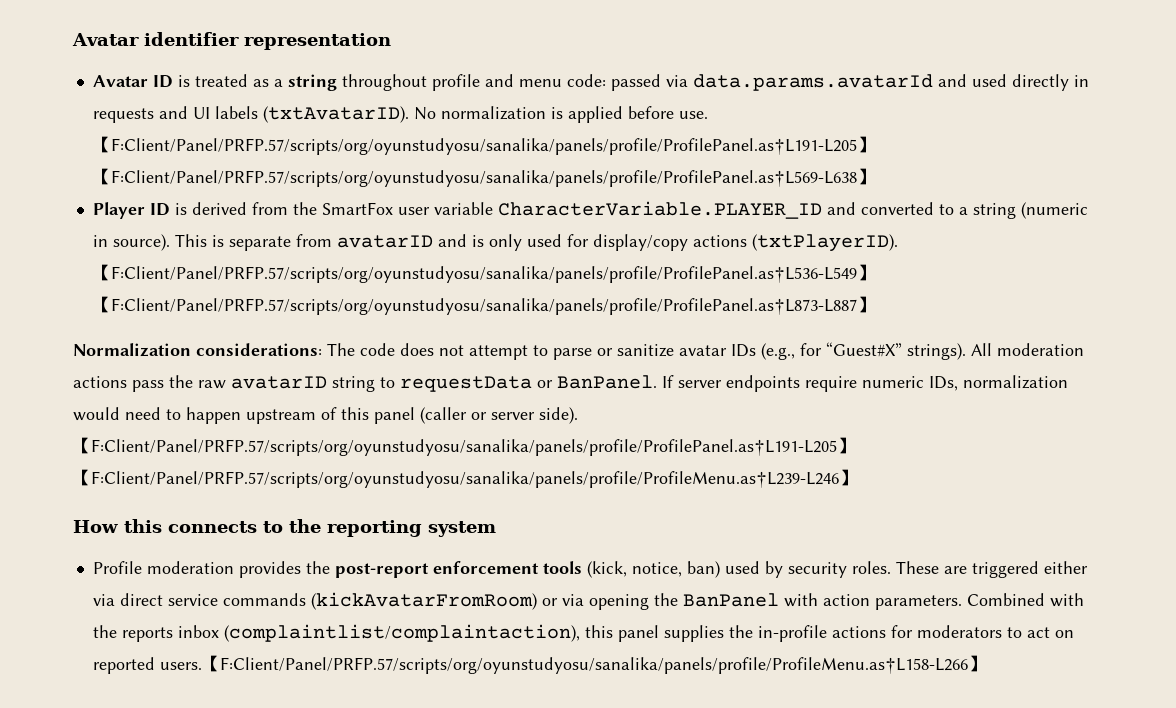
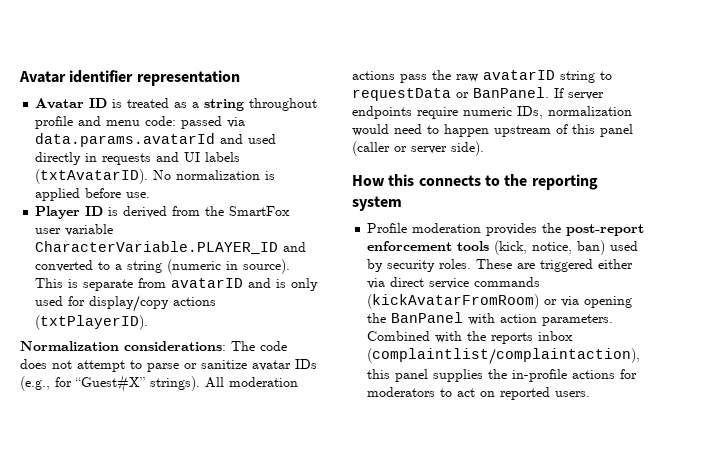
- 【F:Client/Panel/PRFP.57/scripts/org/oyunstudyosu/sanalika/panels/profile/ProfilePanel.as†L191-L205】【F:Client/Panel/PRFP.57/scripts/org/oyunstudyosu/sanalika/panels/profile/ProfilePanel.as†L569-L638】
- 【F:Client/Panel/PRFP.57/scripts/org/oyunstudyosu/sanalika/panels/profile/ProfilePanel.as†L536-L549】【F:Client/Panel/PRFP.57/scripts/org/oyunstudyosu/sanalika/panels/profile/ProfilePanel.as†L873-L887】
- 【F:Client/Panel/PRFP.57/scripts/org/oyunstudyosu/sanalika/panels/profile/ProfilePanel.as†L191-L205】【F:Client/Panel/PRFP.57/scripts/org/oyunstudyosu/sanalika/panels/profile/ProfileMenu.as†L239-L246】
- 【F:Client/Panel/PRFP.57/scripts/org/oyunstudyosu/sanalika/panels/profile/ProfileMenu.as†L158-L266】

